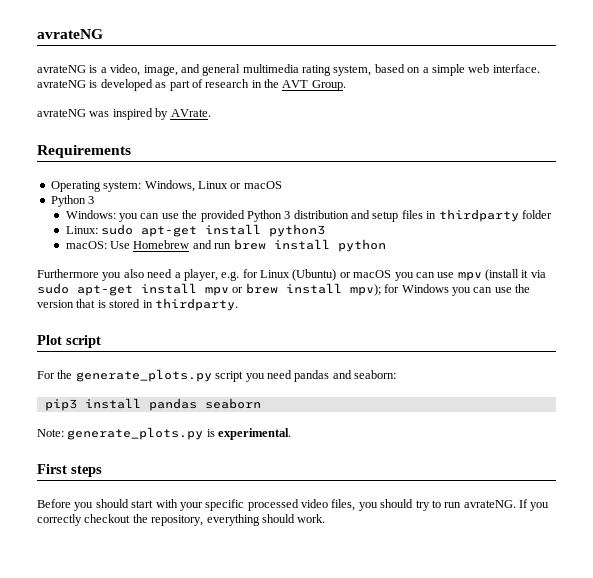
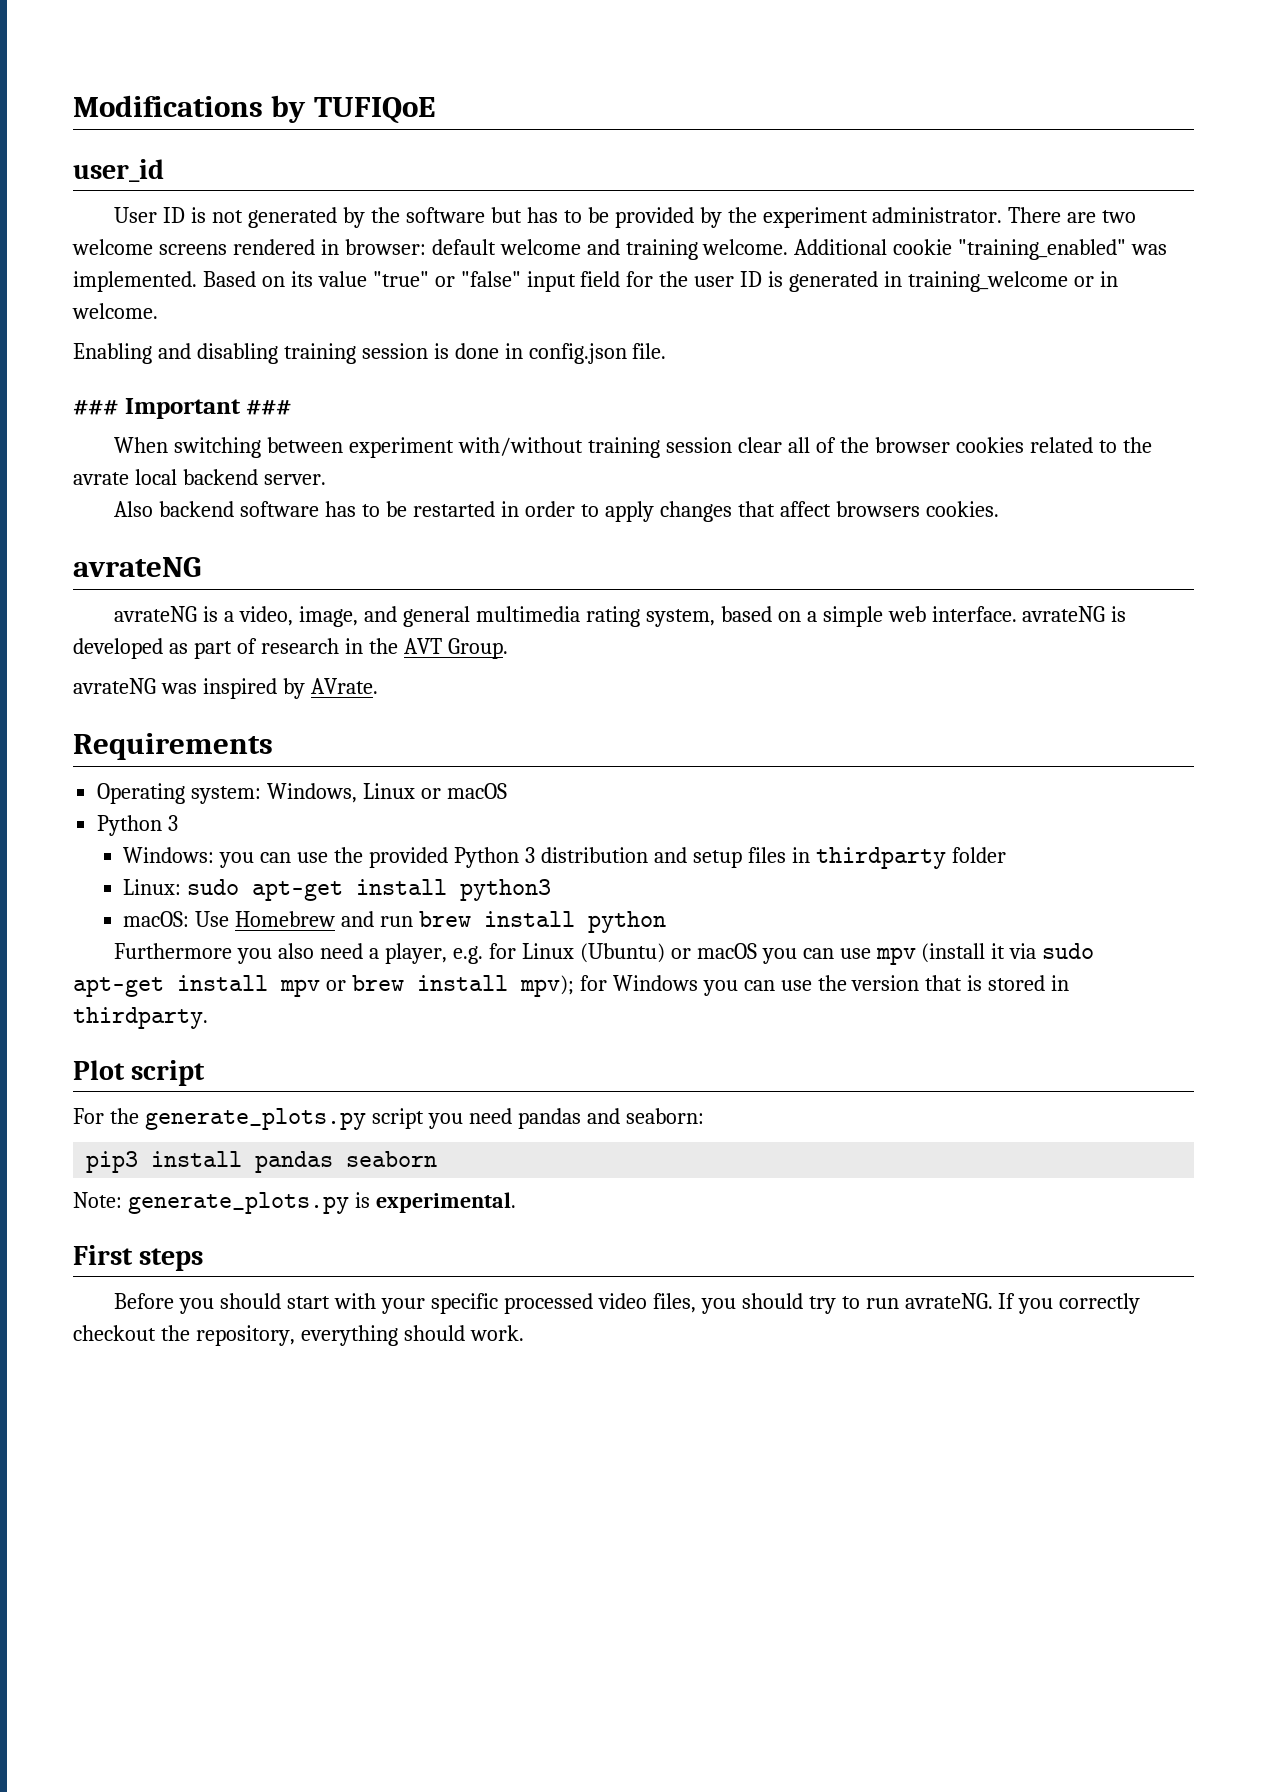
+ Modifications by TUFIQoE
+ user_id
+ User ID is not generated by the software but has to be provided by the experiment administrator. There are two welcome screens rendered in browser: default welcome and training welcome. Additional cookie "training_enabled" was implemented. Based on its value "true" or "false" input field for the user ID is generated in training_welcome or in welcome.
+ Enabling and disabling training session is done in config.json file.
+ ### Important ###
+ When switching between experiment with/without training session clear all of the browser cookies related to the avrate local backend server.
+ Also backend software has to be restarted in order to apply changes that affect browsers cookies.

